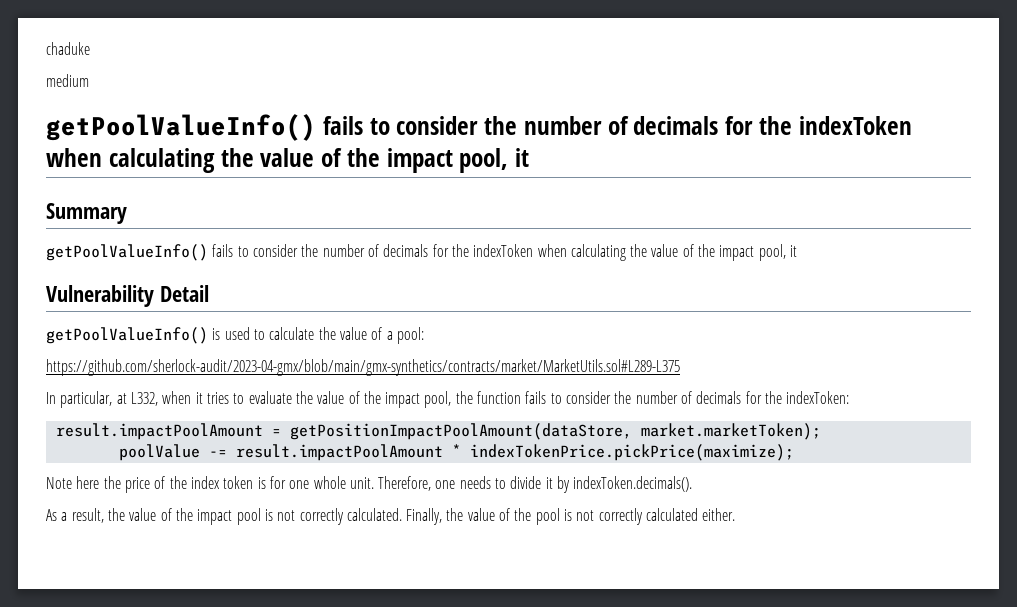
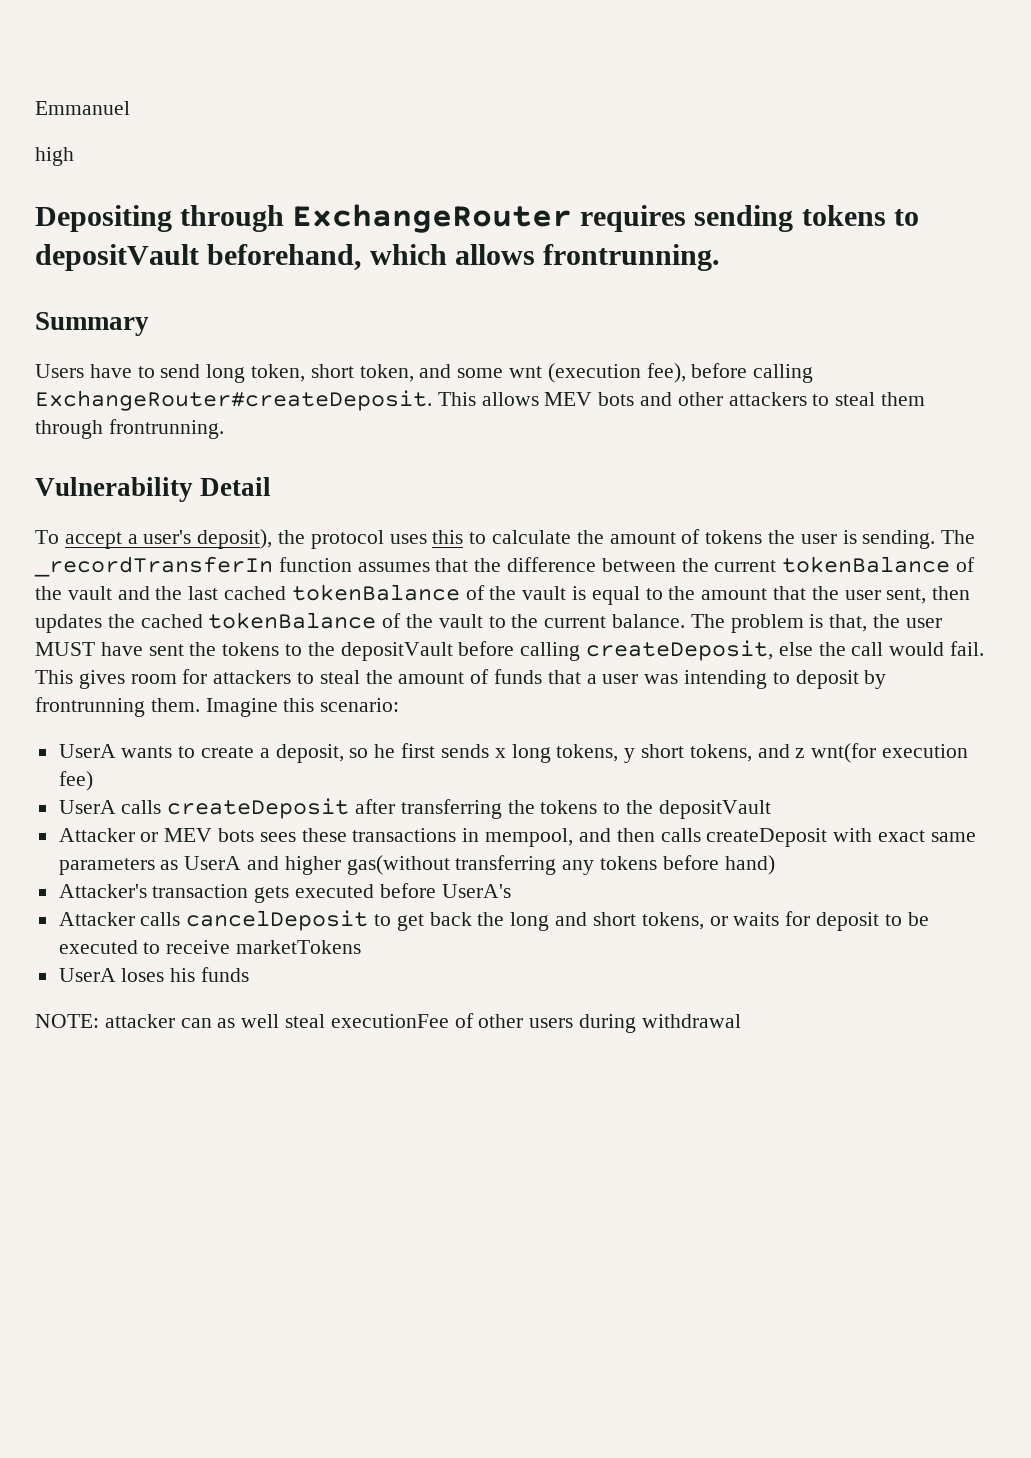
- chaduke
- medium
- getPoolValueInfo() fails to consider the number of decimals for the indexToken when calculating the value of the impact pool, it
+ Emmanuel
+ high
+ Depositing through ExchangeRouter requires sending tokens to depositVault beforehand, which allows frontrunning.
  Summary
- getPoolValueInfo() fails to consider the number of decimals for the indexToken when calculating the value of the impact pool, it
+ Users have to send long token, short token, and some wnt (execution fee), before calling ExchangeRouter#createDeposit. This allows MEV bots and other attackers to steal them through frontrunning.
  Vulnerability Detail
- getPoolValueInfo() is used to calculate the value of a pool:
- https://github.com/sherlock-audit/2023-04-gmx/blob/main/gmx-synthetics/contracts/market/MarketUtils.sol#L289-L375
- In particular, at L332, when it tries to evaluate the value of the impact pool, the function fails to consider the number of decimals for the indexToken:
- result.impactPoolAmount = getPositionImpactPoolAmount(dataStore, market.marketToken);
- poolValue -= result.impactPoolAmount * indexTokenPrice.pickPrice(maximize);
- Note here the price of the index token is for one whole unit. Therefore, one needs to divide it by indexToken.decimals().
- As a result, the value of the impact pool is not correctly calculated. Finally, the value of the pool is not correctly calculated either.
+ To accept a user's deposit), the protocol uses this to calculate the amount of tokens the user is sending. The _recordTransferIn function assumes that the difference between the current tokenBalance of the vault and the last cached tokenBalance of the vault is equal to the amount that the user sent, then updates the cached tokenBalance of the vault to the current balance. The problem is that, the user MUST have sent the tokens to the depositVault before calling createDeposit, else the call would fail. This gives room for attackers to steal the amount of funds that a user was intending to deposit by frontrunning them. Imagine this scenario:
+ UserA wants to create a deposit, so he first sends x long tokens, y short tokens, and z wnt(for execution fee)
+ UserA calls createDeposit after transferring the tokens to the depositVault
+ Attacker or MEV bots sees these transactions in mempool, and then calls createDeposit with exact same parameters as UserA and higher gas(without transferring any tokens before hand)
+ Attacker's transaction gets executed before UserA's
+ Attacker calls cancelDeposit to get back the long and short tokens, or waits for deposit to be executed to receive marketTokens
+ UserA loses his funds
+ NOTE: attacker can as well steal executionFee of other users during withdrawal

